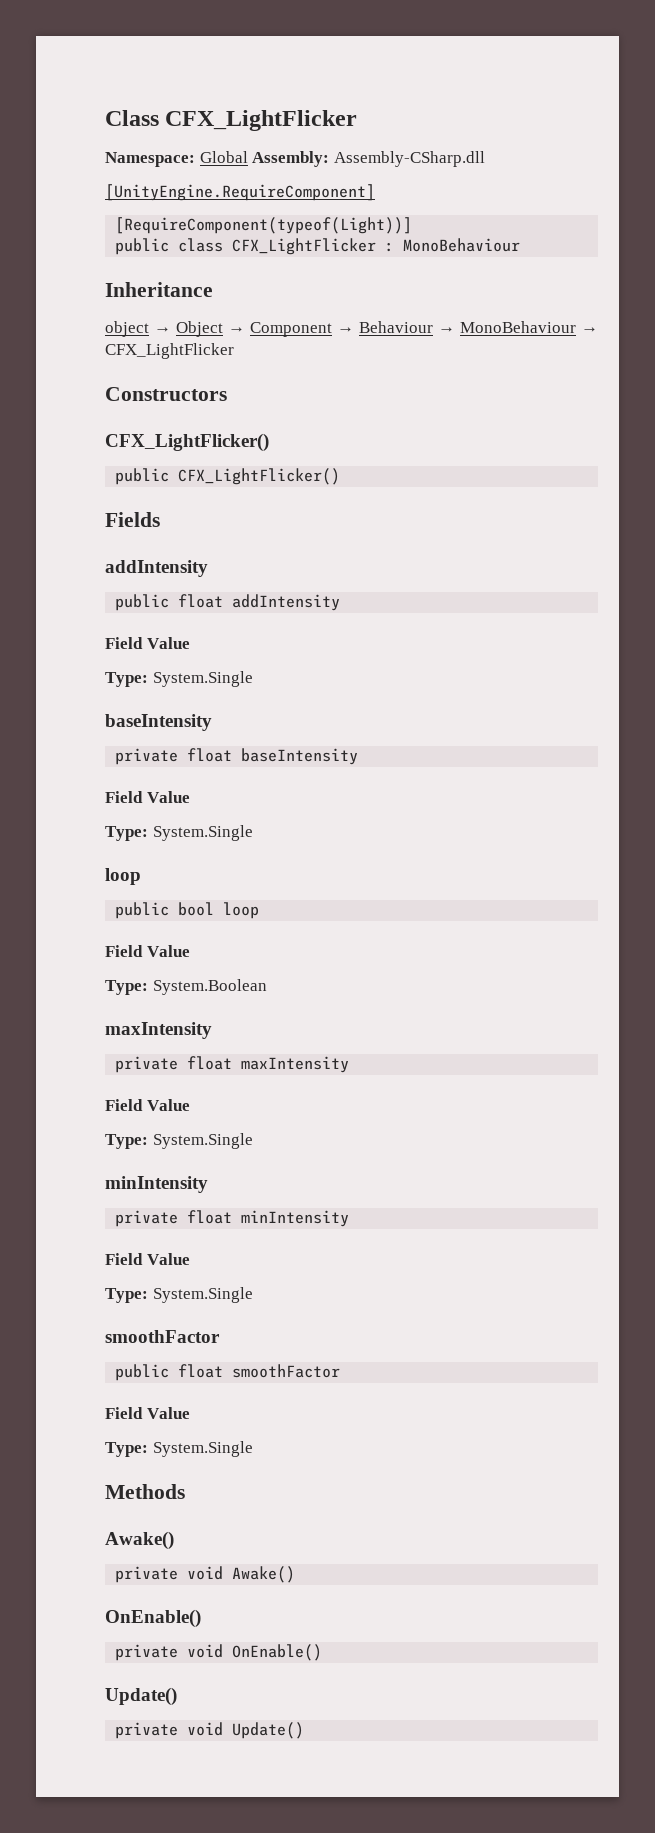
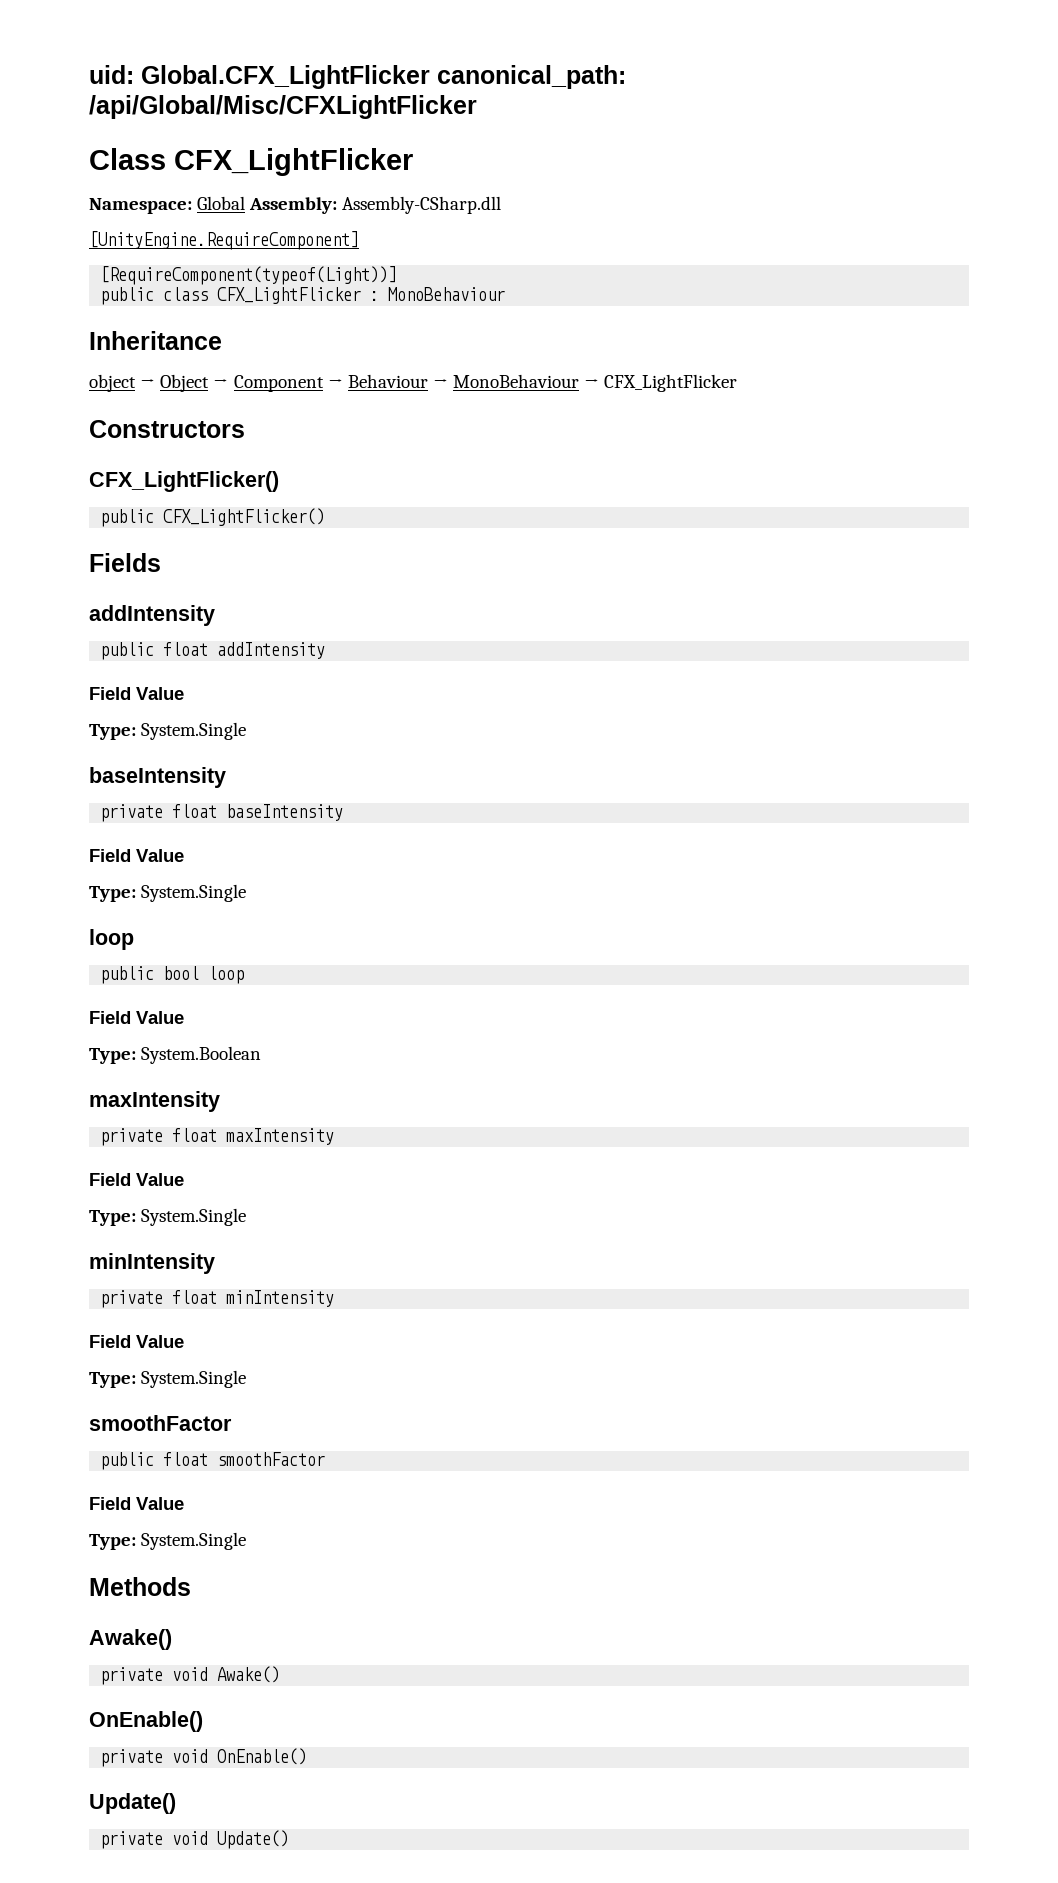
+ uid: Global.CFX_LightFlicker canonical_path: /api/Global/Misc/CFXLightFlicker

